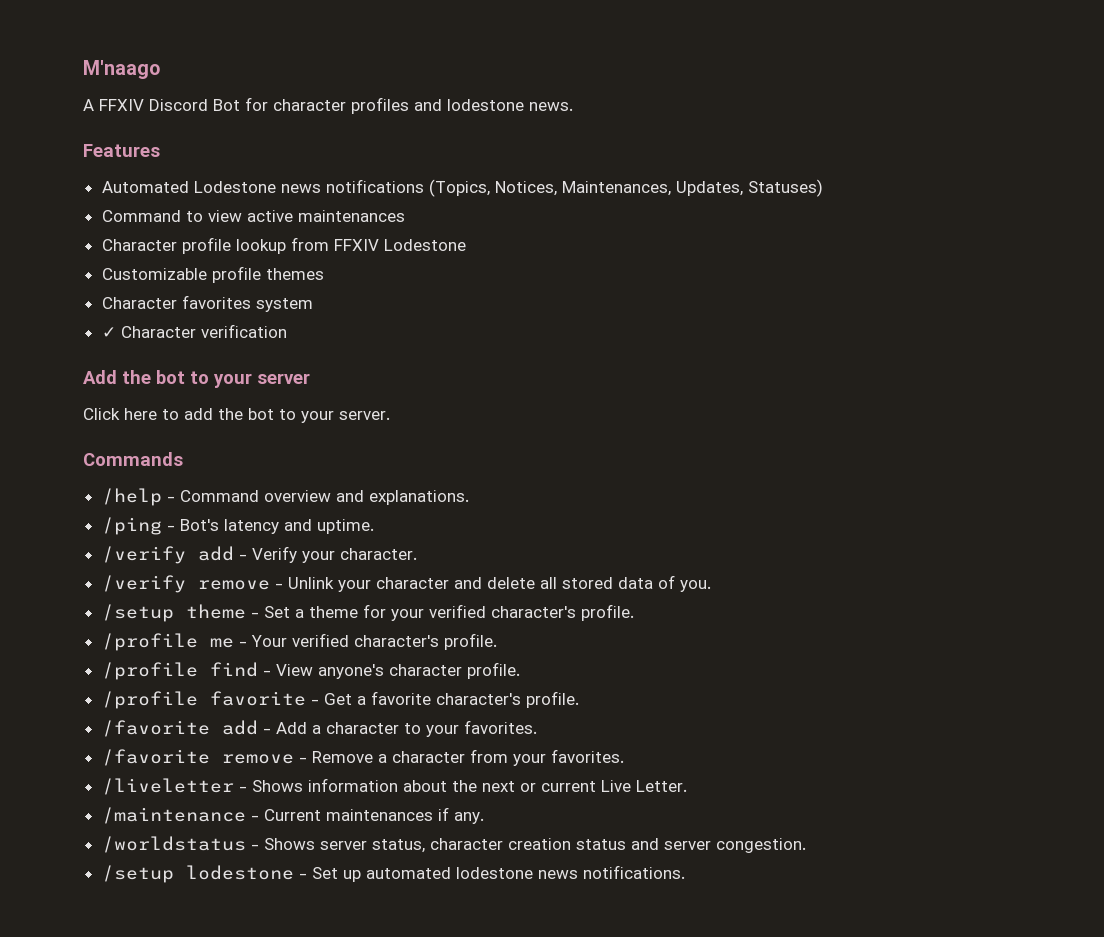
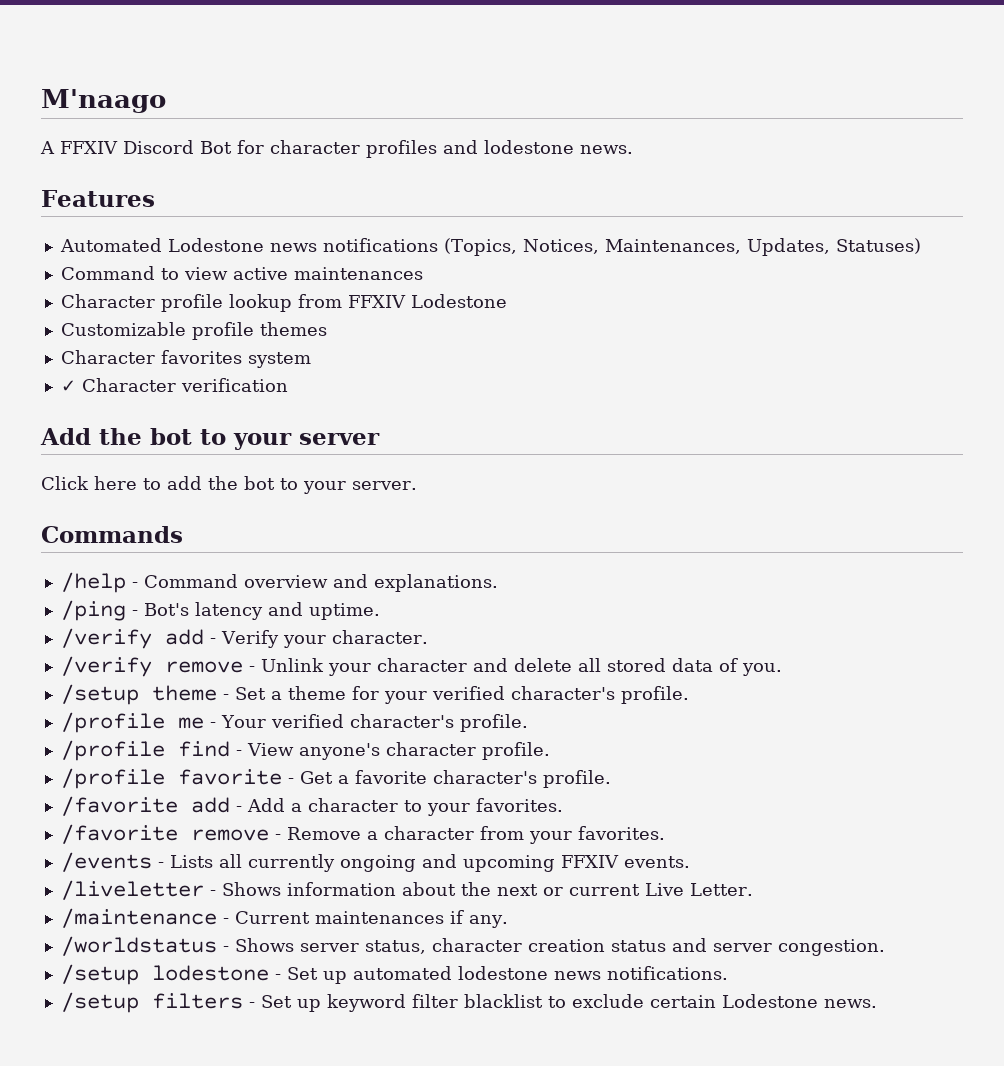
+ /events - Lists all currently ongoing and upcoming FFXIV events.
+ /setup filters - Set up keyword filter blacklist to exclude certain Lodestone news.

